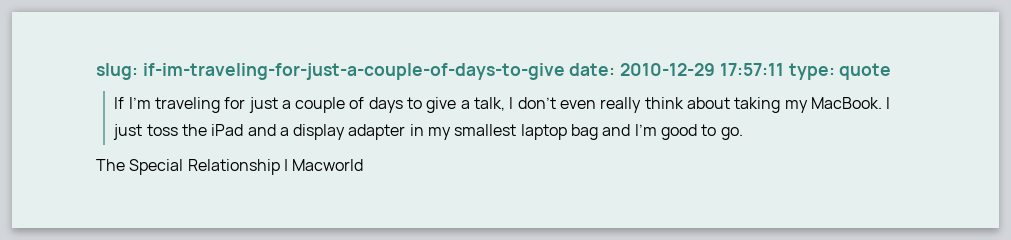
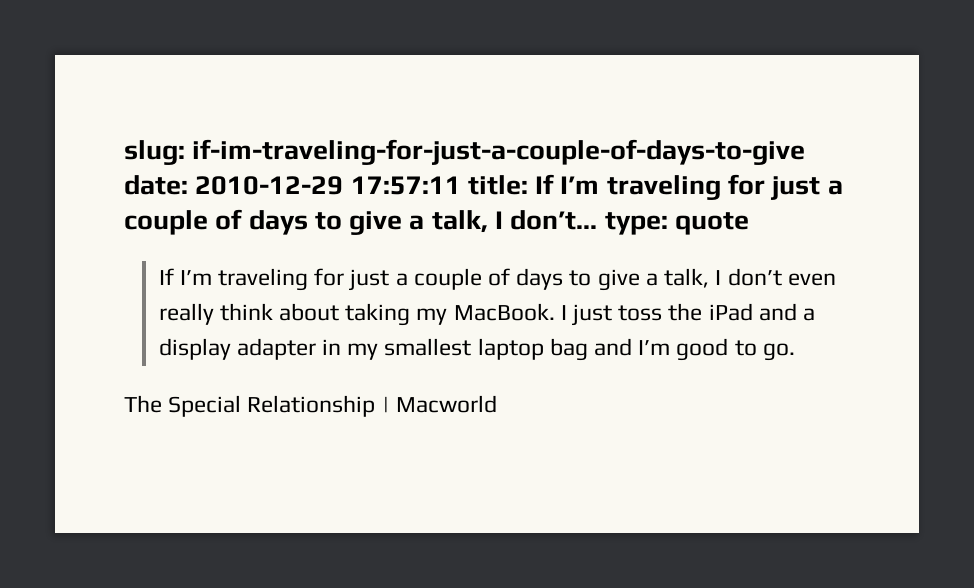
- slug: if-im-traveling-for-just-a-couple-of-days-to-give date: 2010-12-29 17:57:11 type: quote
+ slug: if-im-traveling-for-just-a-couple-of-days-to-give date: 2010-12-29 17:57:11 title: If I’m traveling for just a couple of days to give a talk, I don’t... type: quote

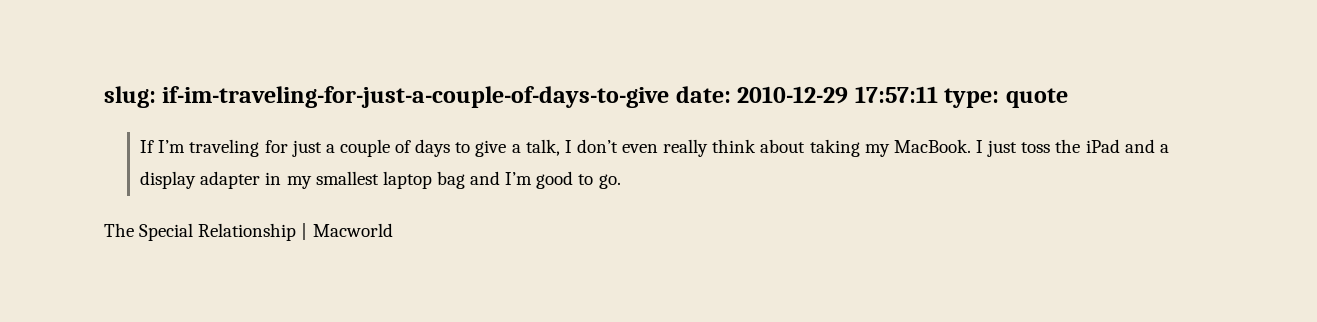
- slug: if-im-traveling-for-just-a-couple-of-days-to-give date: 2010-12-29 17:57:11 title: If I’m traveling for just a couple of days to give a talk, I don’t... type: quote
+ slug: if-im-traveling-for-just-a-couple-of-days-to-give date: 2010-12-29 17:57:11 type: quote

